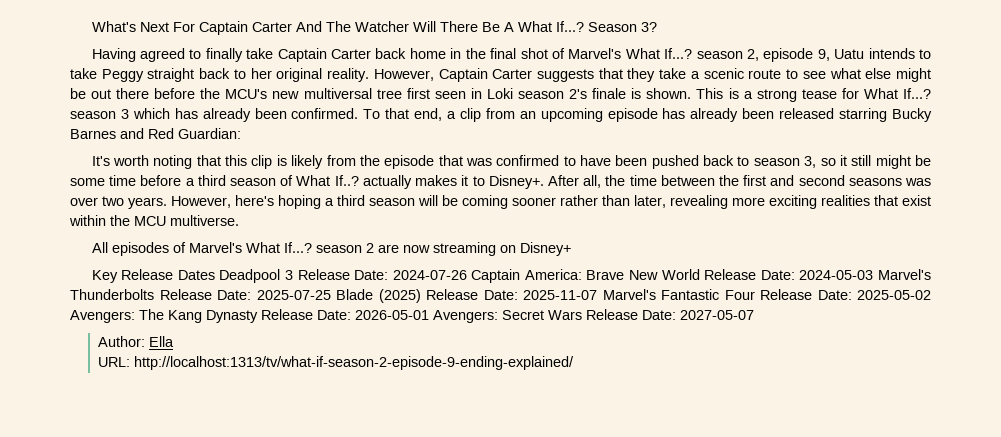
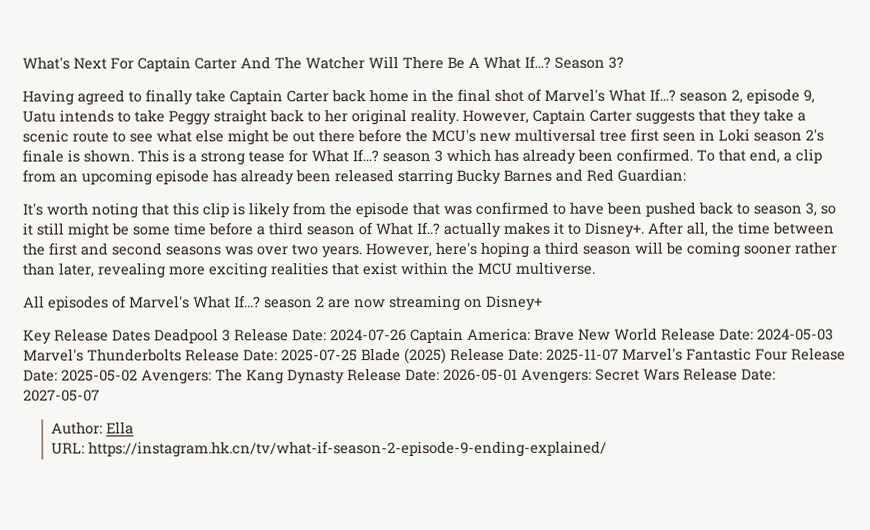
- URL: http://localhost:1313/tv/what-if-season-2-episode-9-ending-explained/
+ URL: https://instagram.hk.cn/tv/what-if-season-2-episode-9-ending-explained/

